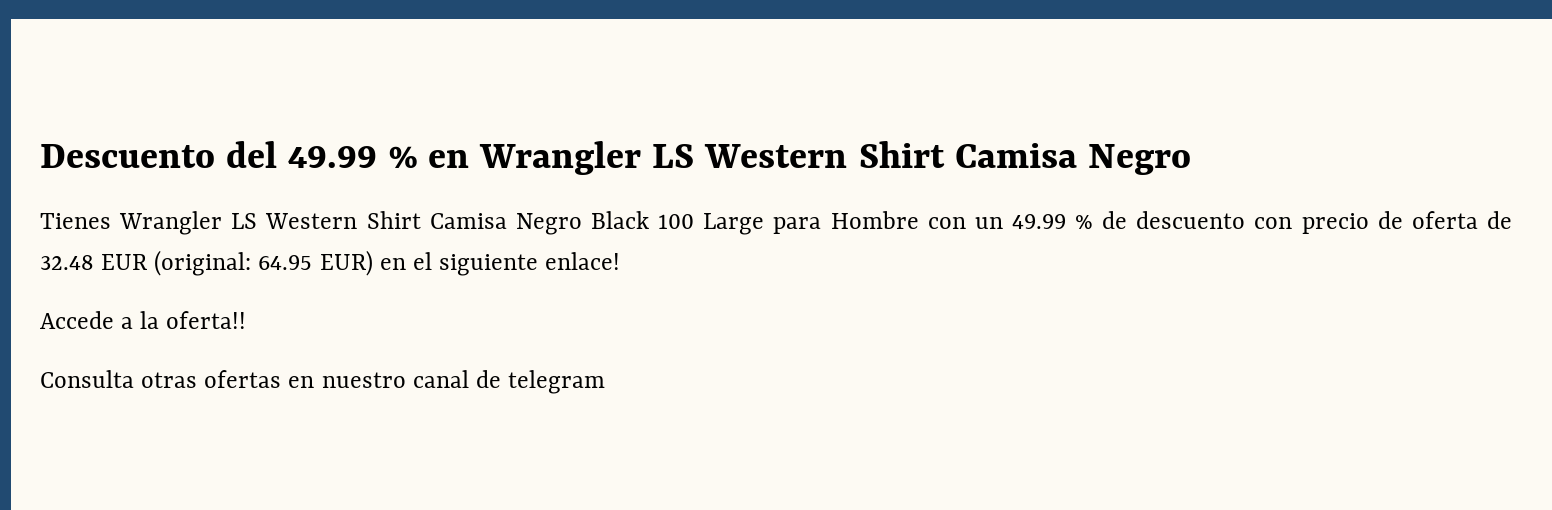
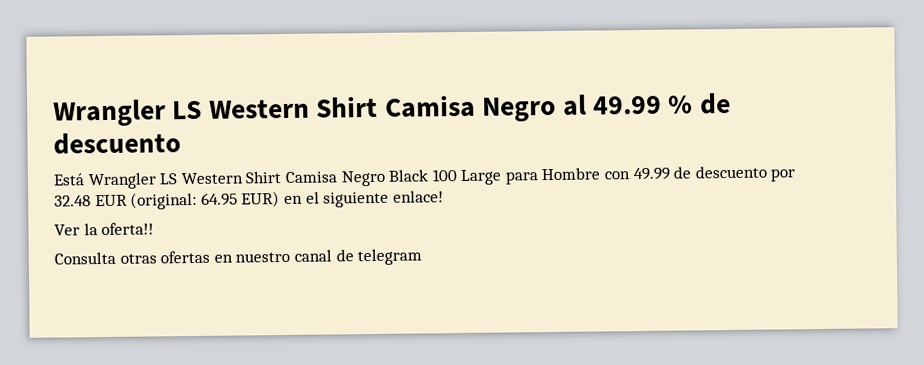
- Descuento del 49.99 % en Wrangler LS Western Shirt Camisa Negro
- Tienes Wrangler LS Western Shirt Camisa Negro Black 100 Large para Hombre con un 49.99 % de descuento con precio de oferta de 32.48 EUR (original: 64.95 EUR) en el siguiente enlace!
+ Wrangler LS Western Shirt Camisa Negro al 49.99 % de descuento
+ Está Wrangler LS Western Shirt Camisa Negro Black 100 Large para Hombre con 49.99 de descuento por 32.48 EUR (original: 64.95 EUR) en el siguiente enlace!
- Accede a la oferta!!
+ Ver la oferta!!

